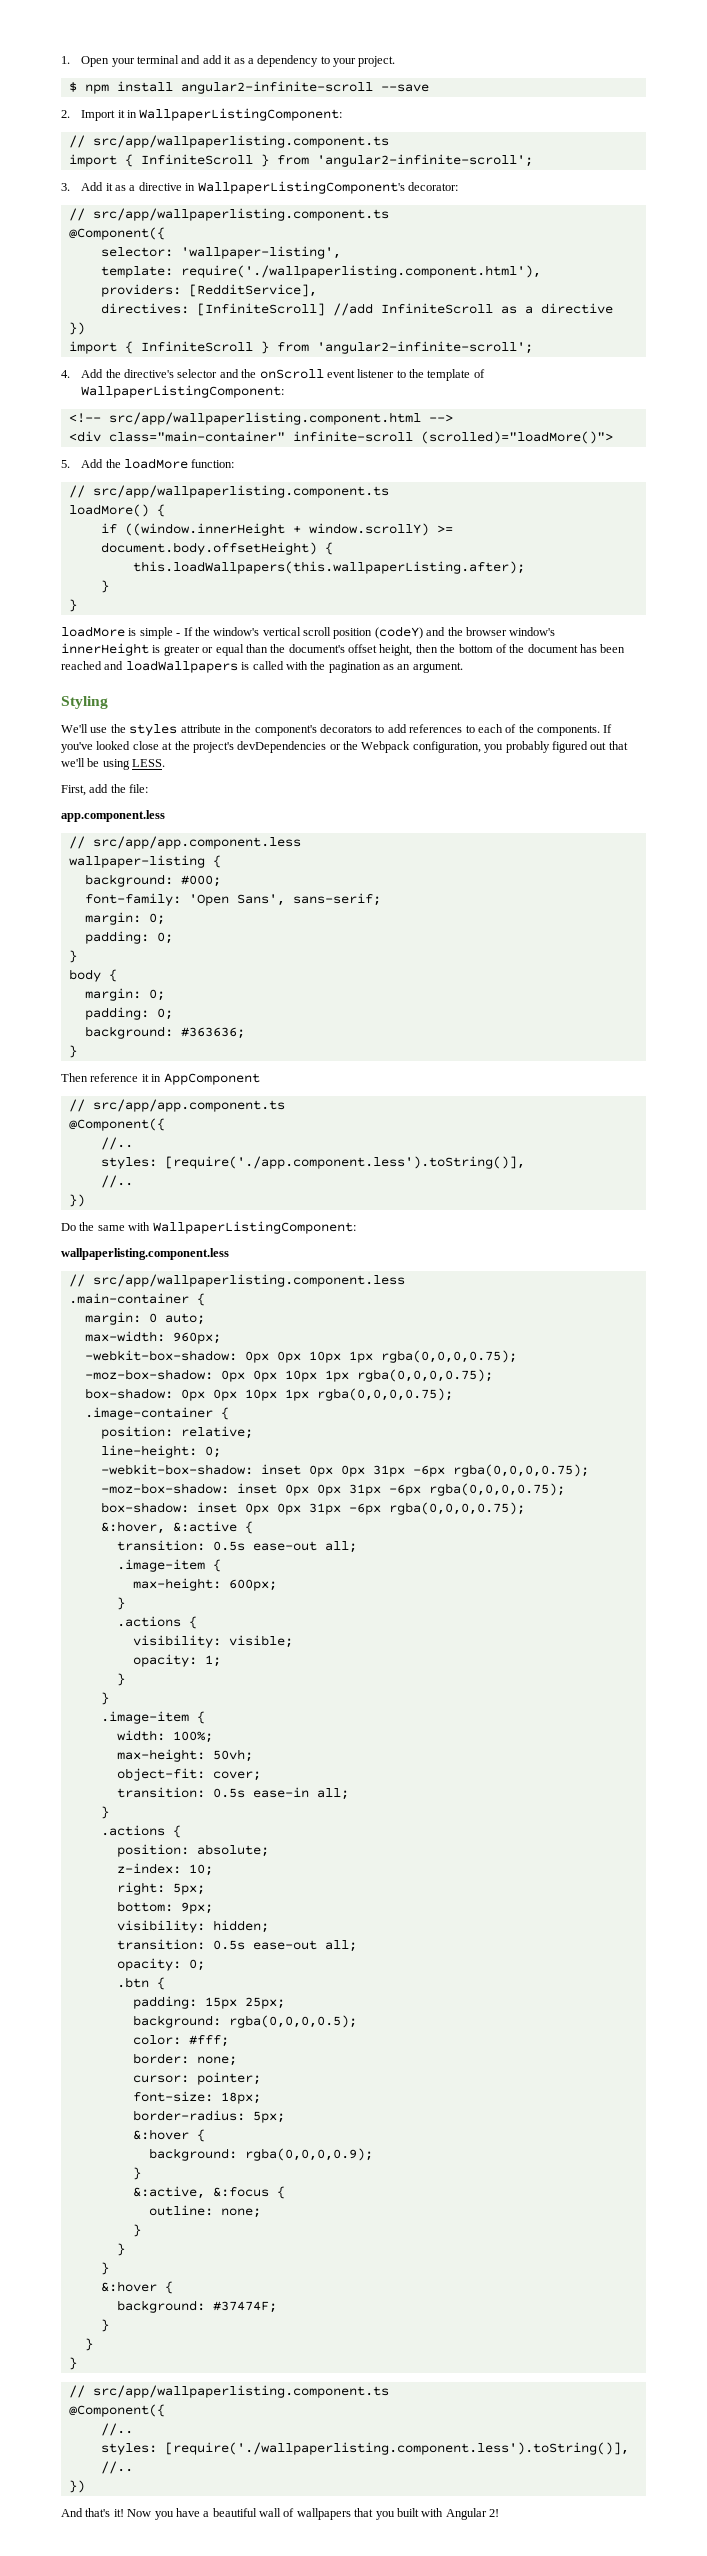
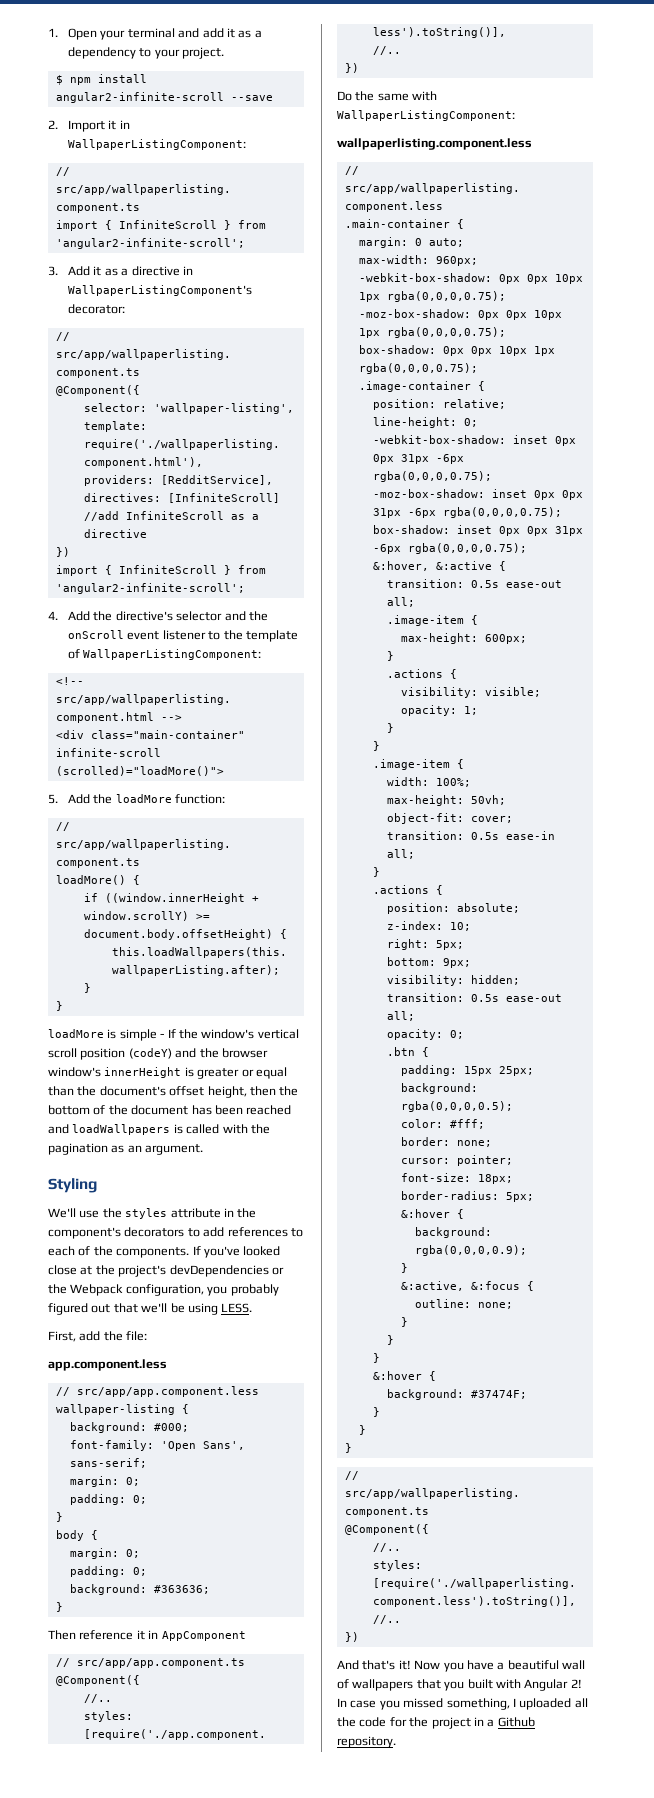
+ In case you missed something, I uploaded all the code for the project in a Github repository.

